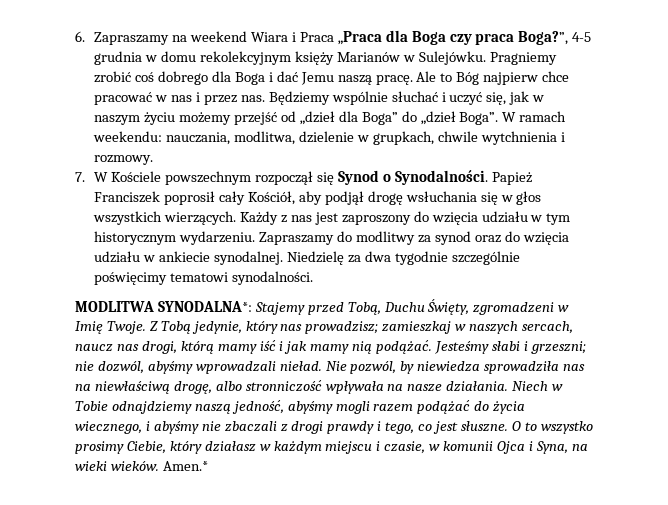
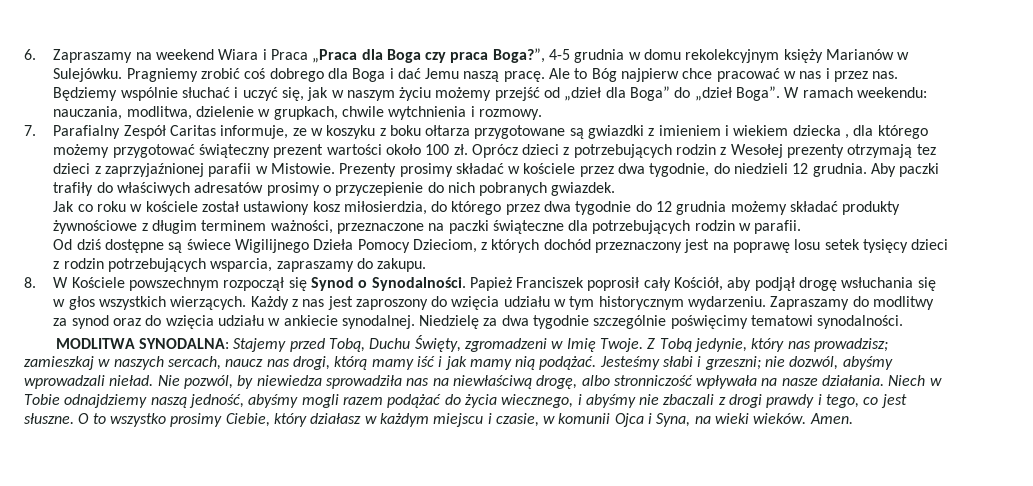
- 7. W Kościele powszechnym rozpoczął się Synod o Synodalności.
+ 7. Parafialny Zespół Caritas informuje, ze w koszyku z boku ołtarza przygotowane są gwiazdki z imieniem i wiekiem dziecka , dla którego możemy przygotować świąteczny prezent wartości około 100 zł. Oprócz dzieci z potrzebujących rodzin z Wesołej prezenty otrzymają tez dzieci z zaprzyjaźnionej parafii w Mistowie. Prezenty prosimy składać w kościele przez dwa tygodnie, do niedzieli 12 grudnia. Aby paczki trafiły do właściwych adresatów prosimy o przyczepienie do nich pobranych gwiazdek.
+ Jak co roku w kościele został ustawiony kosz miłosierdzia, do którego przez dwa tygodnie do 12 grudnia możemy składać produkty żywnościowe z długim terminem ważności, przeznaczone na paczki świąteczne dla potrzebujących rodzin w parafii.
+ Od dziś dostępne są świece Wigilijnego Dzieła Pomocy Dzieciom, z których dochód przeznaczony jest na poprawę losu setek tysięcy dzieci z rodzin potrzebujących wsparcia, zapraszamy do zakupu.
+ 8. W Kościele powszechnym rozpoczął się Synod o Synodalności.
- MODLITWA SYNODALNA*: Stajemy przed Tobą, Duchu Święty, zgromadzeni w Imię Twoje.
+ MODLITWA SYNODALNA: Stajemy przed Tobą, Duchu Święty, zgromadzeni w Imię Twoje.
- Amen.*
+ Amen.

